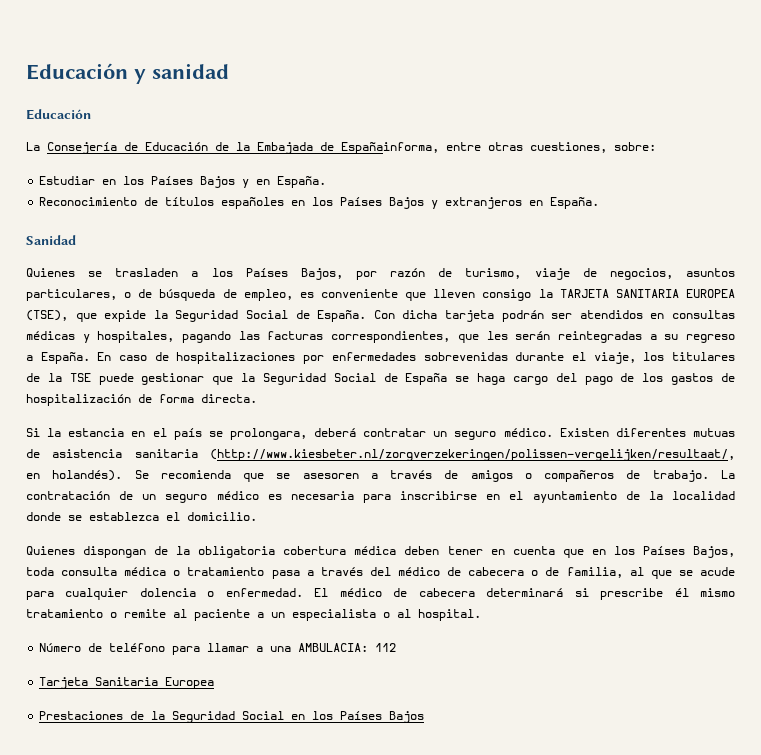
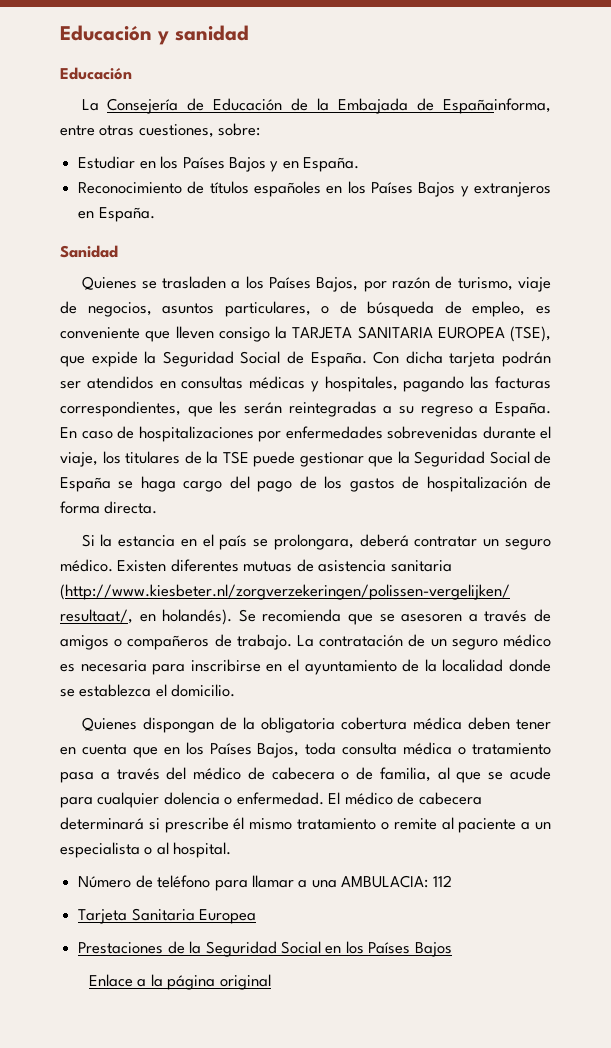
+ Enlace a la página original

